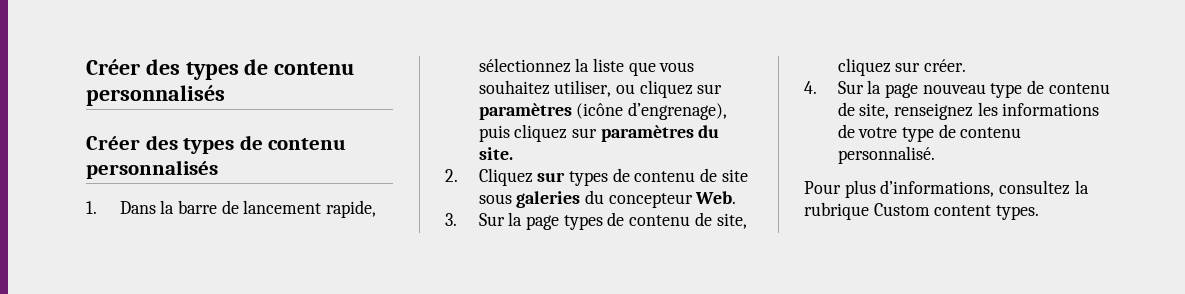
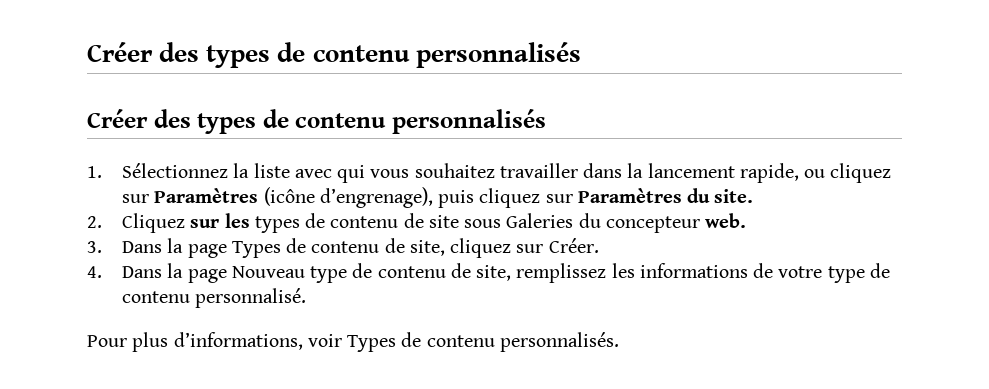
- 1. Dans la barre de lancement rapide, sélectionnez la liste que vous souhaitez utiliser, ou cliquez sur paramètres (icône d’engrenage), puis cliquez sur paramètres du site.
+ 1. Sélectionnez la liste avec qui vous souhaitez travailler dans la lancement rapide, ou cliquez sur Paramètres (icône d’engrenage), puis cliquez sur Paramètres du site.
- 2. Cliquez sur types de contenu de site sous galeries du concepteur Web.
+ 2. Cliquez sur les types de contenu de site sous Galeries du concepteur web.
- 3. Sur la page types de contenu de site, cliquez sur créer.
+ 3. Dans la page Types de contenu de site, cliquez sur Créer.
- 4. Sur la page nouveau type de contenu de site, renseignez les informations de votre type de contenu personnalisé.
+ 4. Dans la page Nouveau type de contenu de site, remplissez les informations de votre type de contenu personnalisé.
- Pour plus d’informations, consultez la rubrique Custom content types.
+ Pour plus d’informations, voir Types de contenu personnalisés.

